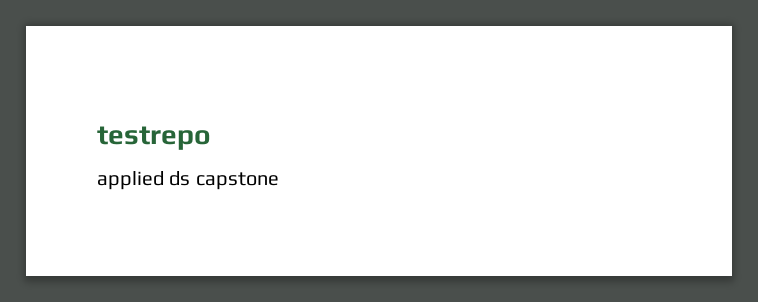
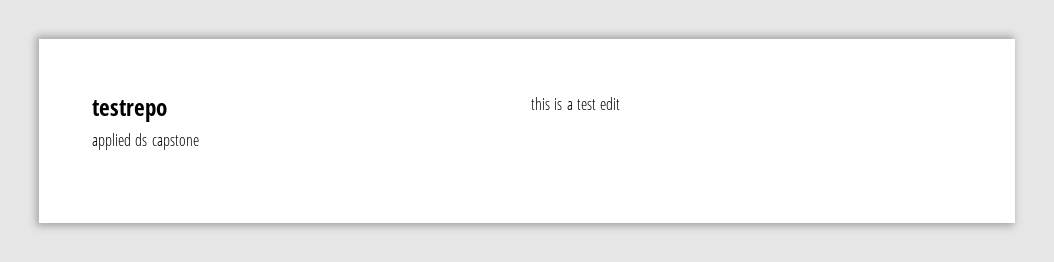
+ this is a test edit

